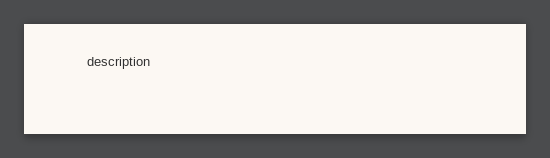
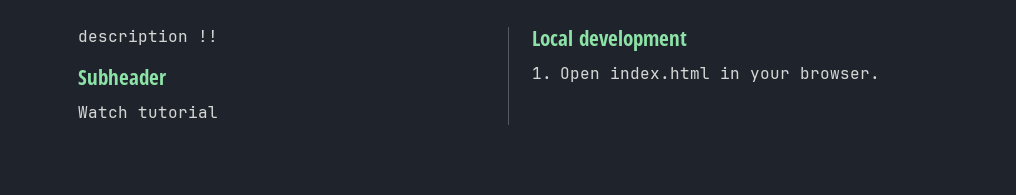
- description
+ description !!
+ Subheader
+ Watch tutorial
+ Local development
+ 1. Open index.html in your browser.

